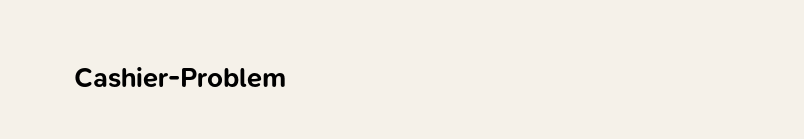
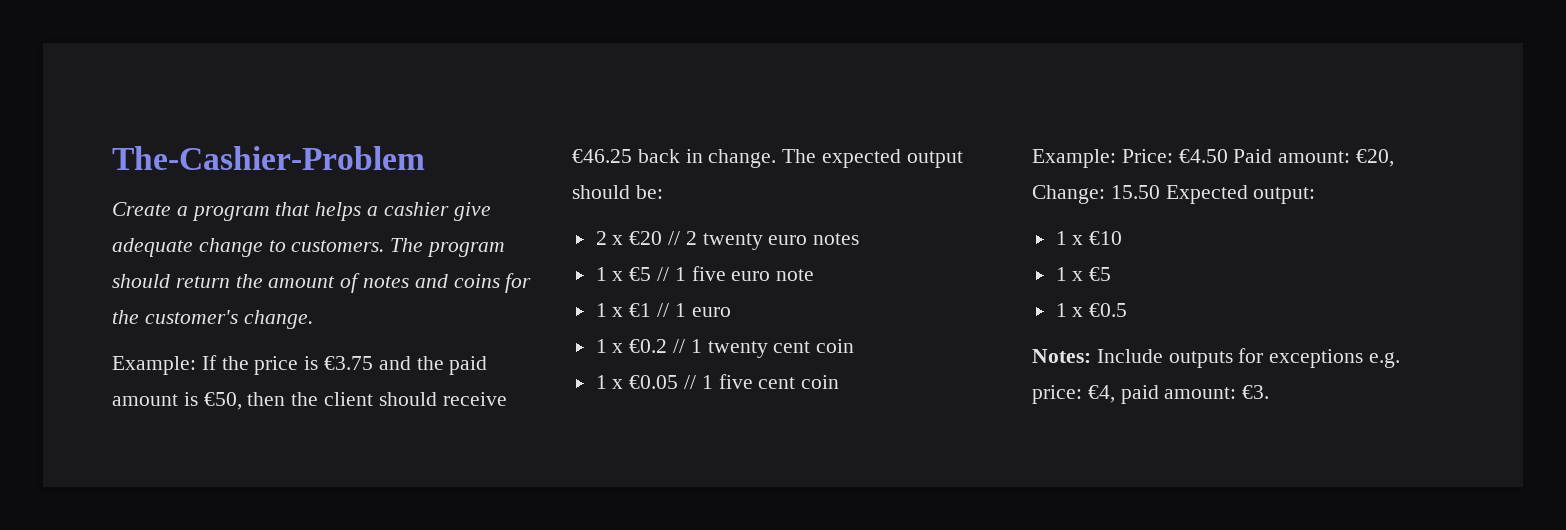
- Cashier-Problem
+ The-Cashier-Problem
+ Create a program that helps a cashier give adequate change to customers. The program should return the amount of notes and coins for the customer's change.
+ Example: If the price is €3.75 and the paid amount is €50, then the client should receive €46.25 back in change. The expected output should be:
+ 2 x €20 // 2 twenty euro notes
+ 1 x €5 // 1 five euro note
+ 1 x €1 // 1 euro
+ 1 x €0.2 // 1 twenty cent coin
+ 1 x €0.05 // 1 five cent coin
+ Example: Price: €4.50 Paid amount: €20, Change: 15.50 Expected output:
+ 1 x €10
+ 1 x €5
+ 1 x €0.5
+ Notes: Include outputs for exceptions e.g. price: €4, paid amount: €3.

